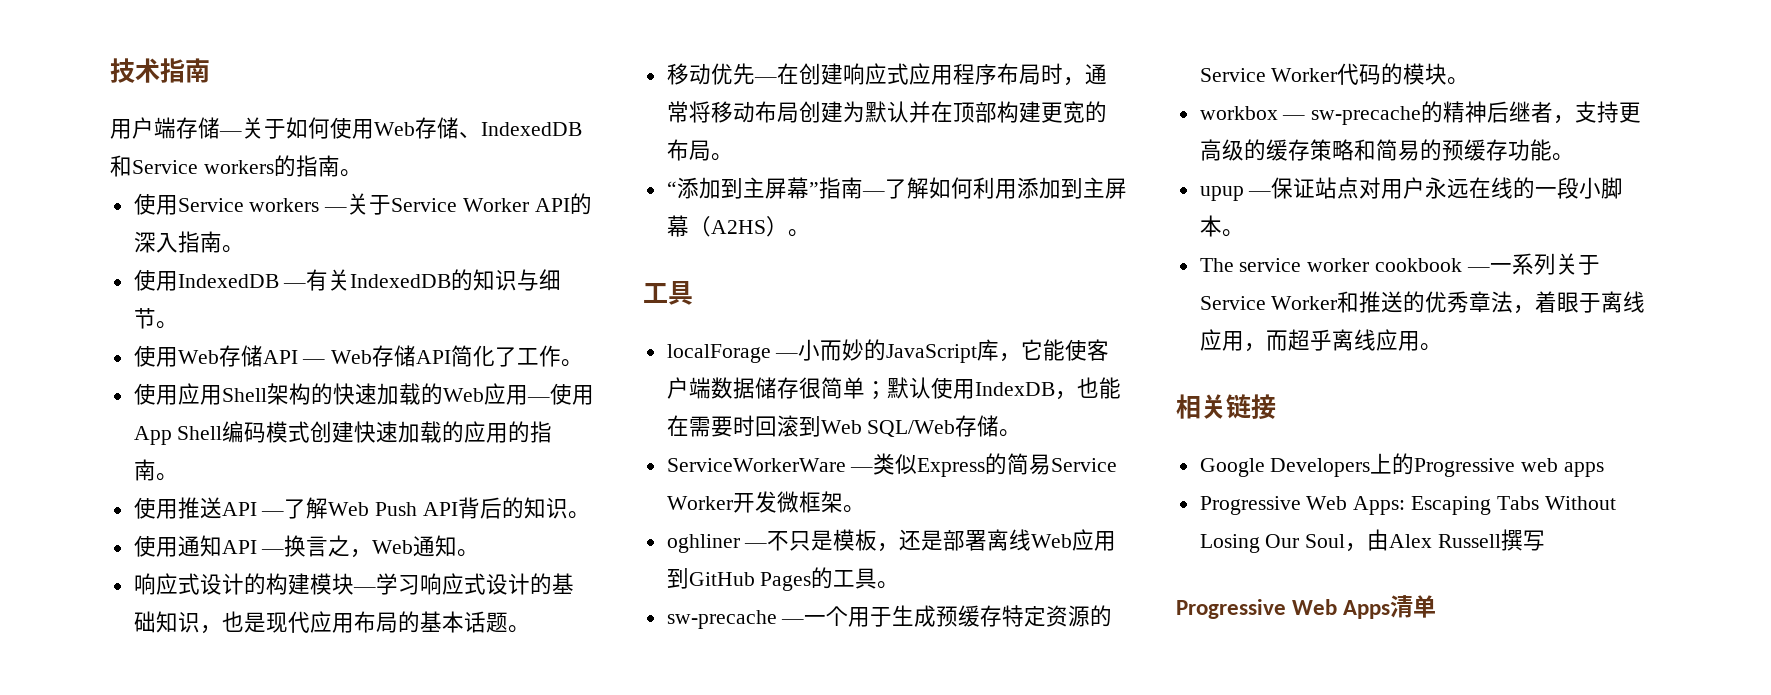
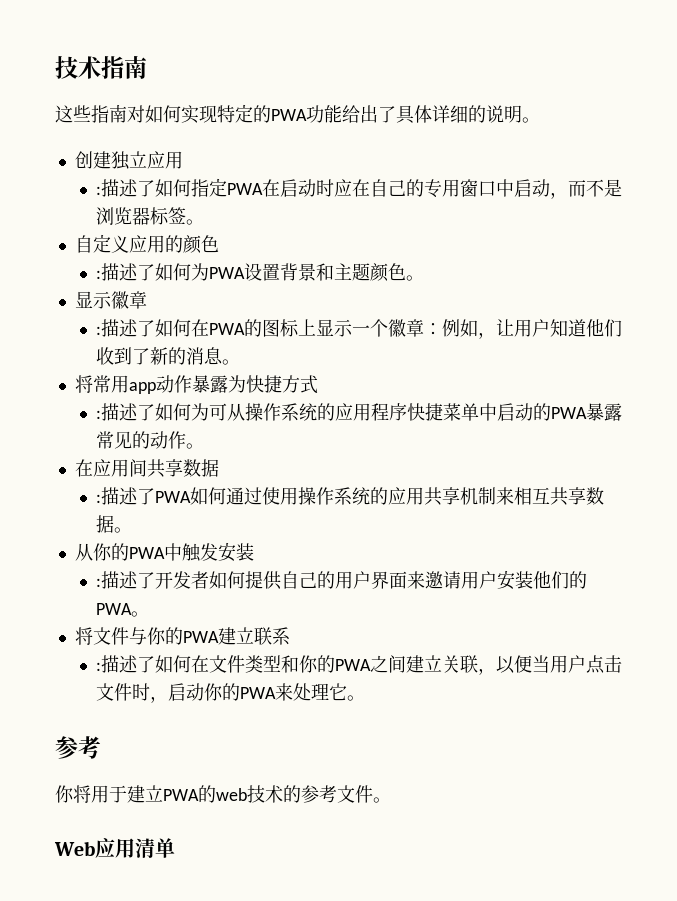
- 用户端存储—关于如何使用Web存储、IndexedDB和Service workers的指南。
- 使用Service workers —关于Service Worker API的深入指南。
- 使用IndexedDB —有关IndexedDB的知识与细节。
- 使用Web存储API — Web存储API简化了工作。
- 使用应用Shell架构的快速加载的Web应用—使用App Shell编码模式创建快速加载的应用的指南。
- 使用推送API —了解Web Push API背后的知识。
- 使用通知API —换言之，Web通知。
- 响应式设计的构建模块—学习响应式设计的基础知识，也是现代应用布局的基本话题。
- 移动优先—在创建响应式应用程序布局时，通常将移动布局创建为默认并在顶部构建更宽的布局。
- “添加到主屏幕”指南—了解如何利用添加到主屏幕（A2HS）。
- 工具
- localForage —小而妙的JavaScript库，它能使客户端数据储存很简单；默认使用IndexDB，也能在需要时回滚到Web SQL/Web存储。
- ServiceWorkerWare —类似Express的简易Service Worker开发微框架。
- oghliner —不只是模板，还是部署离线Web应用到GitHub Pages的工具。
- sw-precache —一个用于生成预缓存特定资源的Service Worker代码的模块。
- workbox — sw-precache的精神后继者，支持更高级的缓存策略和简易的预缓存功能。
- upup —保证站点对用户永远在线的一段小脚本。
- The service worker cookbook —一系列关于Service Worker和推送的优秀章法，着眼于离线应用，而超乎离线应用。
- 相关链接
- Google Developers上的Progressive web apps
- Progressive Web Apps: Escaping Tabs Without Losing Our Soul，由Alex Russell撰写
- Progressive Web Apps清单
+ 这些指南对如何实现特定的PWA功能给出了具体详细的说明。
+ 创建独立应用
+ :描述了如何指定PWA在启动时应在自己的专用窗口中启动，而不是浏览器标签。
+ 自定义应用的颜色
+ :描述了如何为PWA设置背景和主题颜色。
+ 显示徽章
+ :描述了如何在PWA的图标上显示一个徽章：例如，让用户知道他们收到了新的消息。
+ 将常用app动作暴露为快捷方式
+ :描述了如何为可从操作系统的应用程序快捷菜单中启动的PWA暴露常见的动作。
+ 在应用间共享数据
+ :描述了PWA如何通过使用操作系统的应用共享机制来相互共享数据。
+ 从你的PWA中触发安装
+ :描述了开发者如何提供自己的用户界面来邀请用户安装他们的PWA。
+ 将文件与你的PWA建立联系
+ :描述了如何在文件类型和你的PWA之间建立关联，以便当用户点击文件时，启动你的PWA来处理它。
+ 参考
+ 你将用于建立PWA的web技术的参考文件。
+ Web应用清单

